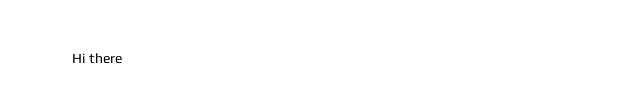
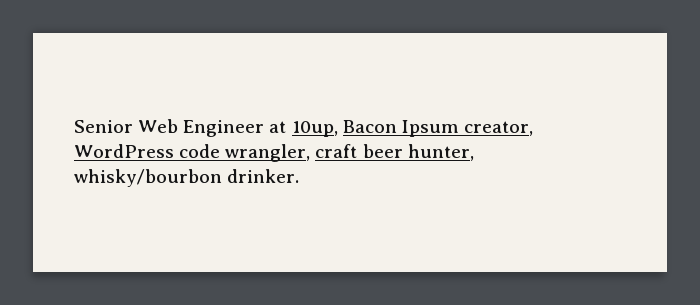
- Hi there
+ Senior Web Engineer at 10up, Bacon Ipsum creator, WordPress code wrangler, craft beer hunter, whisky/bourbon drinker.

